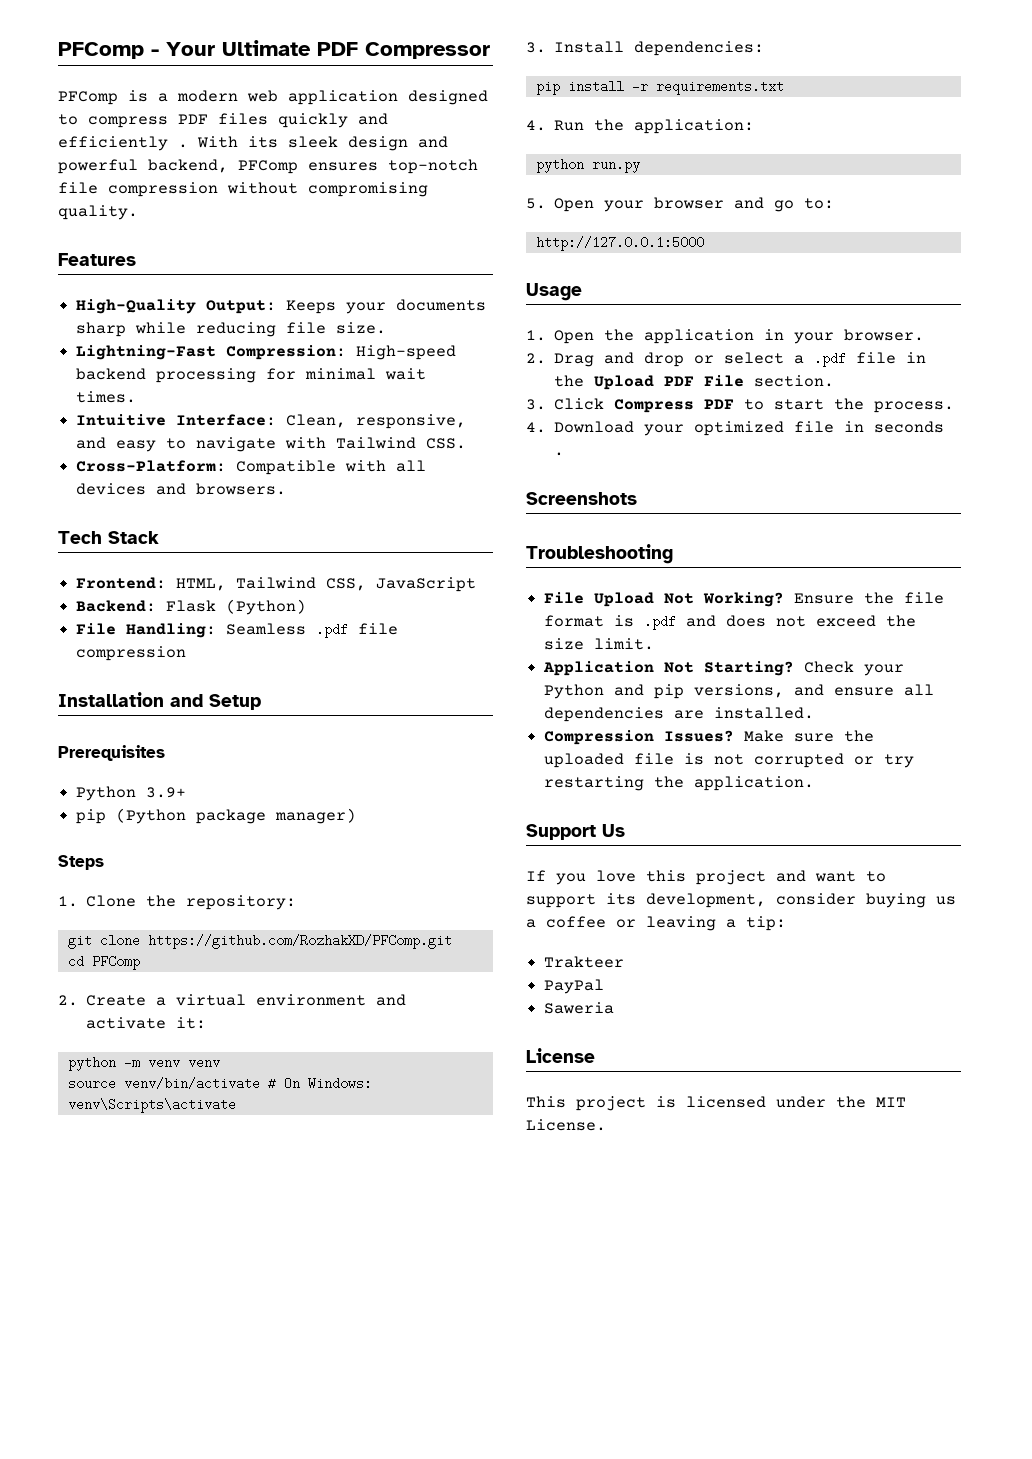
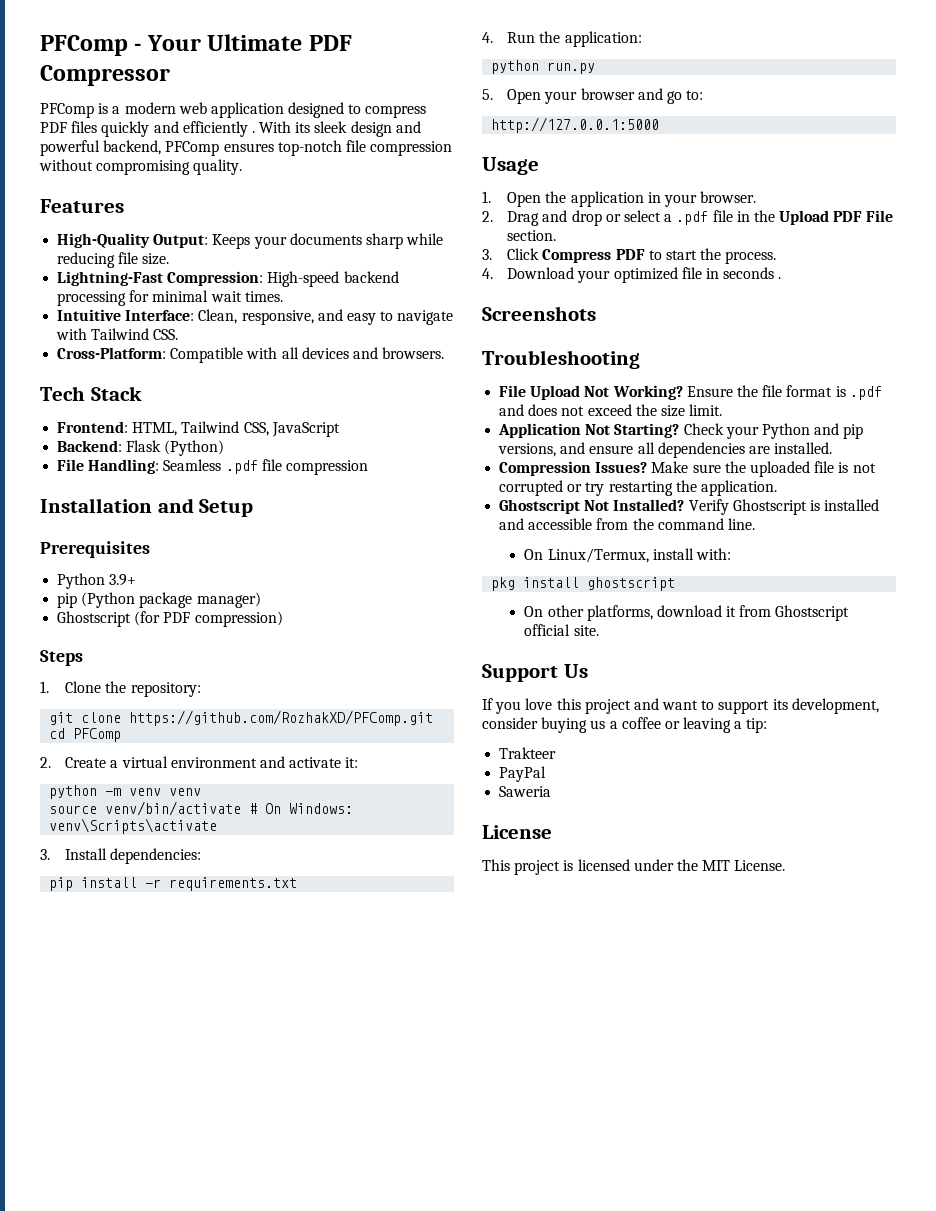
+ Ghostscript (for PDF compression)
+ Ghostscript Not Installed? Verify Ghostscript is installed and accessible from the command line.
+ On Linux/Termux, install with:
+ pkg install ghostscript
+ On other platforms, download it from Ghostscript official site.

